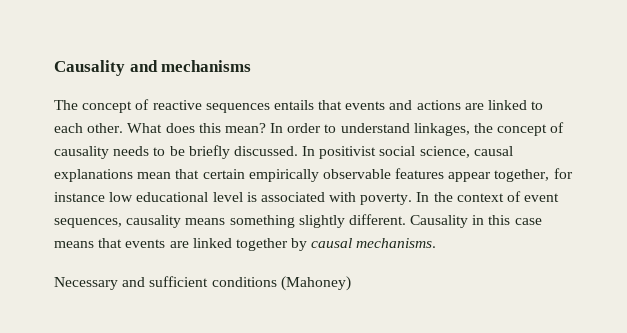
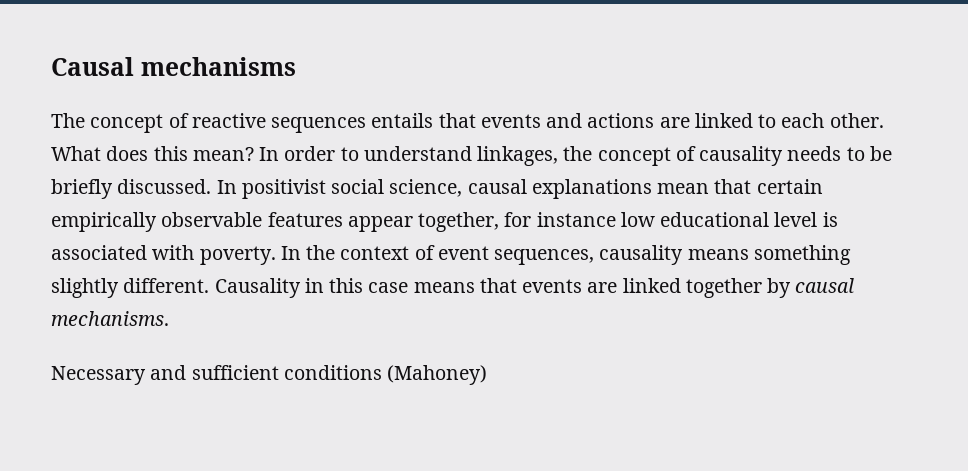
- Causality and mechanisms
+ Causal mechanisms

